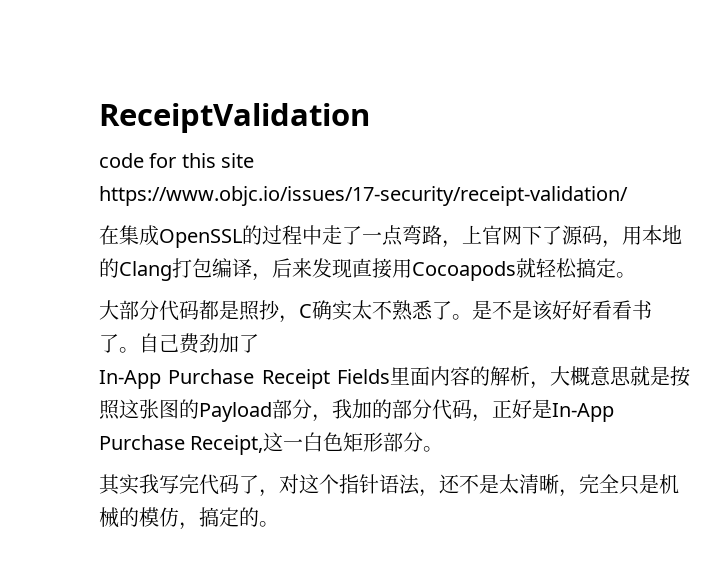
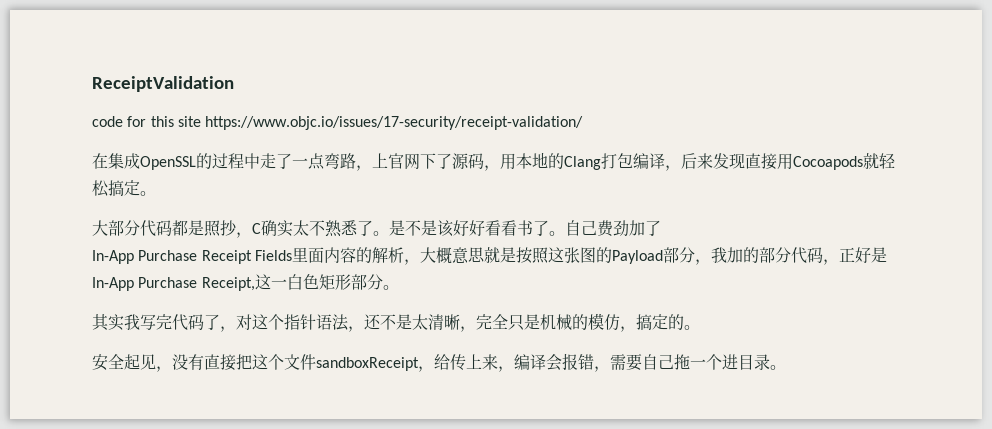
+ 安全起见，没有直接把这个文件sandboxReceipt，给传上来，编译会报错，需要自己拖一个进目录。

